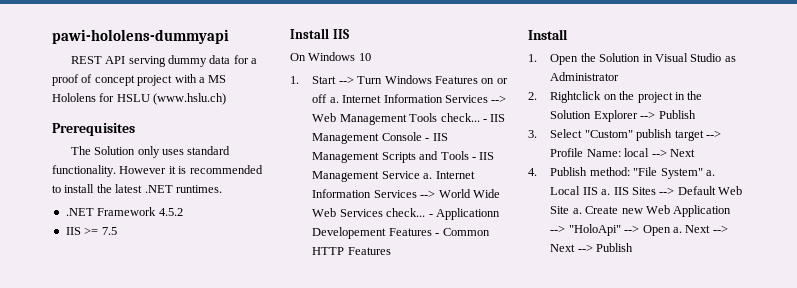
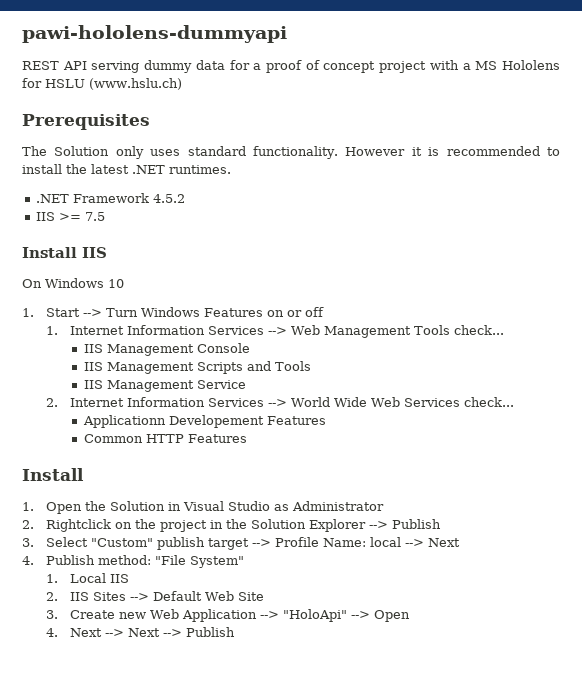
- 1. Start --> Turn Windows Features on or off a. Internet Information Services --> Web Management Tools check... - IIS Management Console - IIS Management Scripts and Tools - IIS Management Service a. Internet Information Services --> World Wide Web Services check... - Applicationn Developement Features - Common HTTP Features
+ 1. Start --> Turn Windows Features on or off
+ 1. Internet Information Services --> Web Management Tools check...
+ IIS Management Console
+ IIS Management Scripts and Tools
+ IIS Management Service
+ 2. Internet Information Services --> World Wide Web Services check...
+ Applicationn Developement Features
+ Common HTTP Features
- 4. Publish method: "File System" a. Local IIS a. IIS Sites --> Default Web Site a. Create new Web Application --> "HoloApi" --> Open a. Next --> Next --> Publish
+ 4. Publish method: "File System"
+ 1. Local IIS
+ 2. IIS Sites --> Default Web Site
+ 3. Create new Web Application --> "HoloApi" --> Open
+ 4. Next --> Next --> Publish

